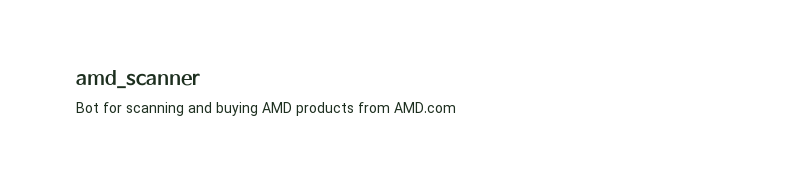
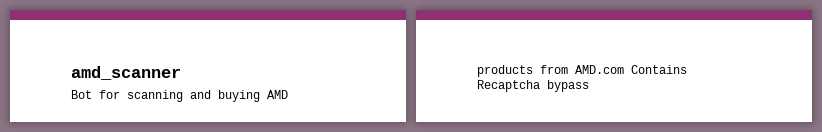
- Bot for scanning and buying AMD products from AMD.com
+ Bot for scanning and buying AMD products from AMD.com Contains Recaptcha bypass

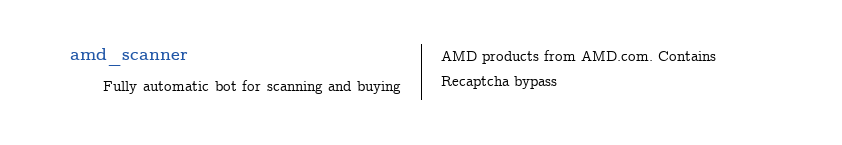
- Bot for scanning and buying AMD products from AMD.com Contains Recaptcha bypass
+ Fully automatic bot for scanning and buying AMD products from AMD.com. Contains Recaptcha bypass

